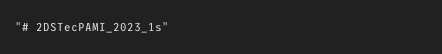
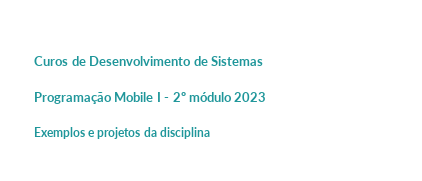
- "# 2DSTecPAMI_2023_1s"
+ Curos de Desenvolvimento de Sistemas
+ Programação Mobile I - 2º módulo 2023
+ Exemplos e projetos da disciplina

